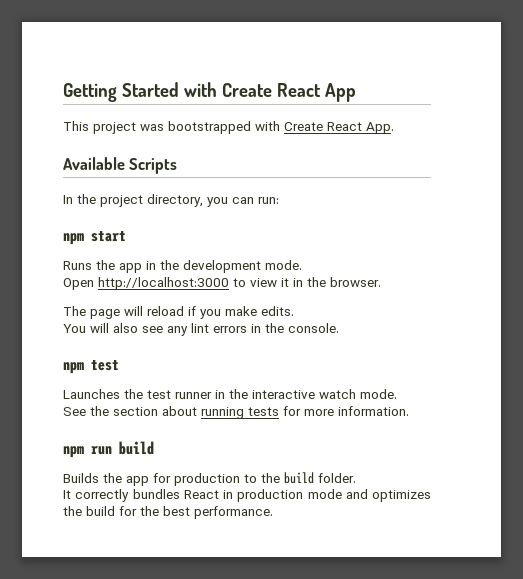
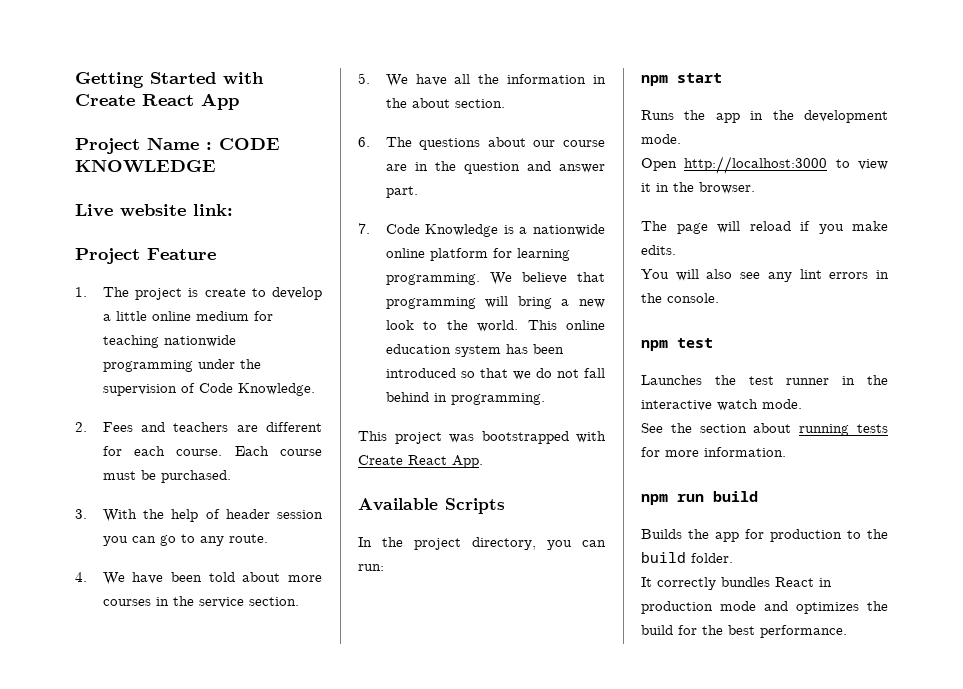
+ Project Name : CODE KNOWLEDGE
+ Live website link:
+ Project Feature
+ 1. The project is create to develop a little online medium for teaching nationwide programming under the supervision of Code Knowledge.
+ 2. Fees and teachers are different for each course. Each course must be purchased.
+ 3. With the help of header session you can go to any route.
+ 4. We have been told about more courses in the service section.
+ 5. We have all the information in the about section.
+ 6. The questions about our course are in the question and answer part.
+ 7. Code Knowledge is a nationwide online platform for learning programming. We believe that programming will bring a new look to the world. This online education system has been introduced so that we do not fall behind in programming.

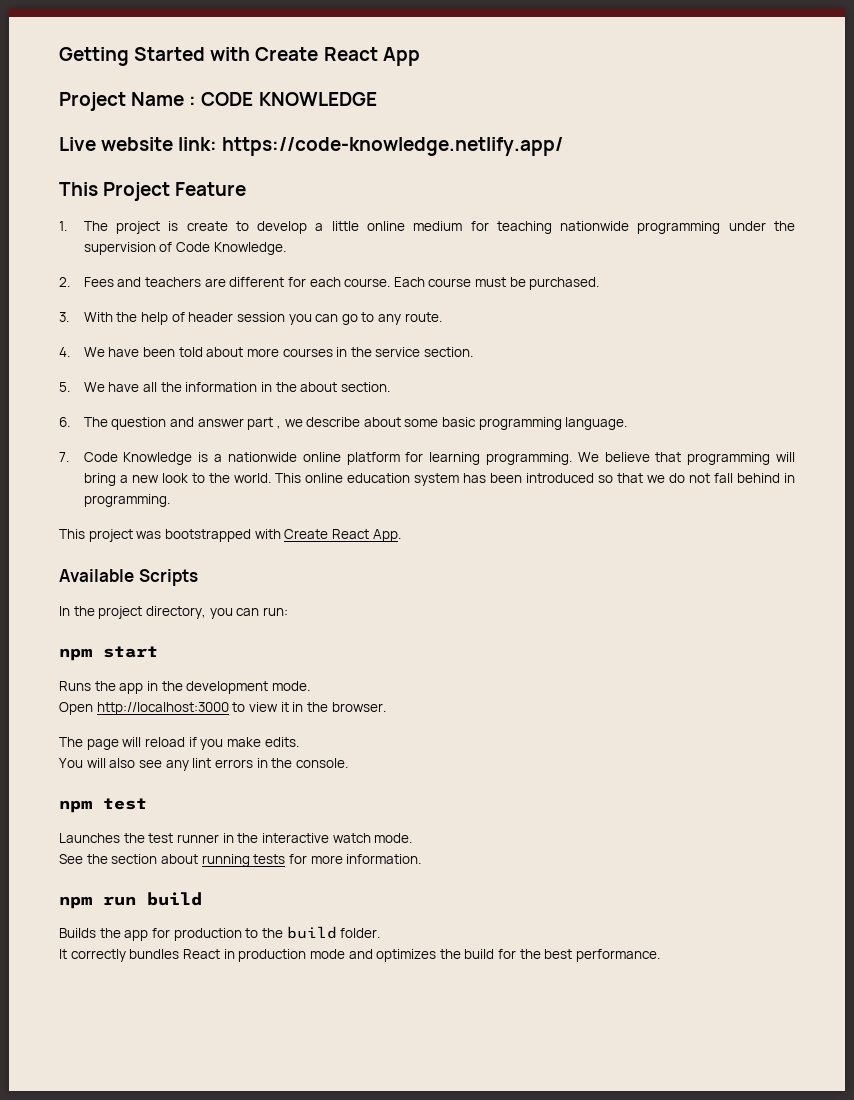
- Live website link:
- Project Feature
+ Live website link: https://code-knowledge.netlify.app/
+ This Project Feature
- 6. The questions about our course are in the question and answer part.
+ 6. The question and answer part , we describe about some basic programming language.

